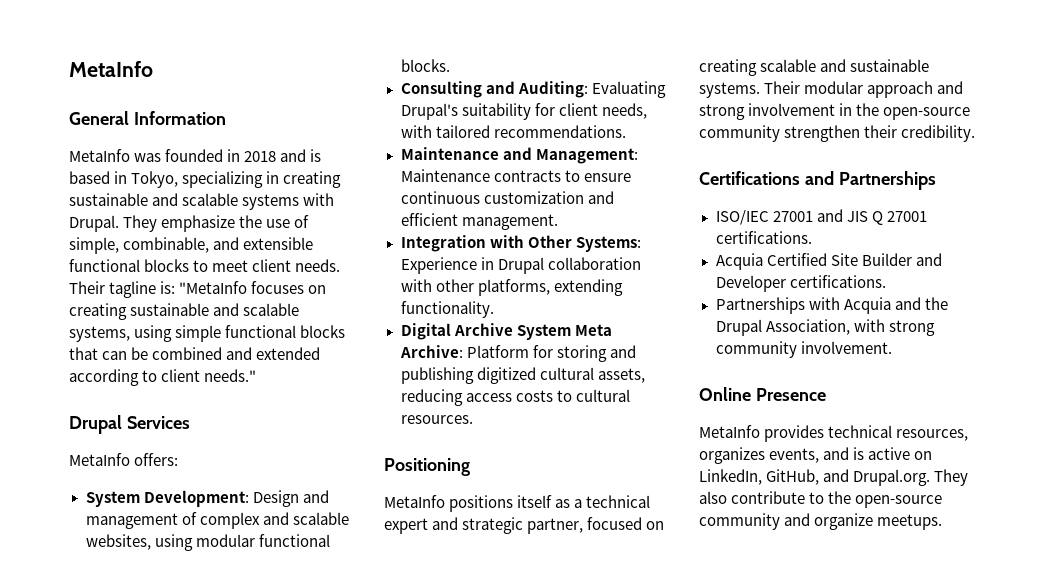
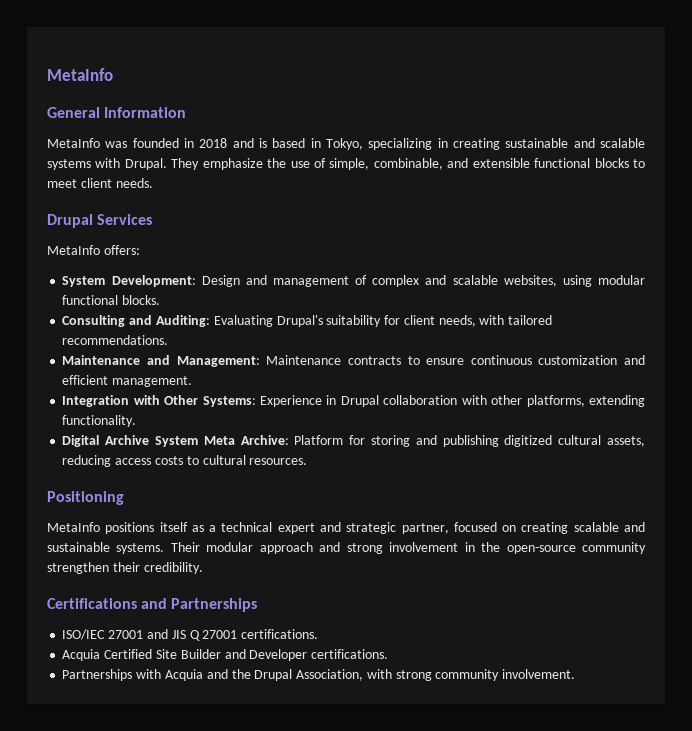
- Their tagline is: "MetaInfo focuses on creating sustainable and scalable systems, using simple functional blocks that can be combined and extended according to client needs."
- Online Presence
- MetaInfo provides technical resources, organizes events, and is active on LinkedIn, GitHub, and Drupal.org. They also contribute to the open-source community and organize meetups.

